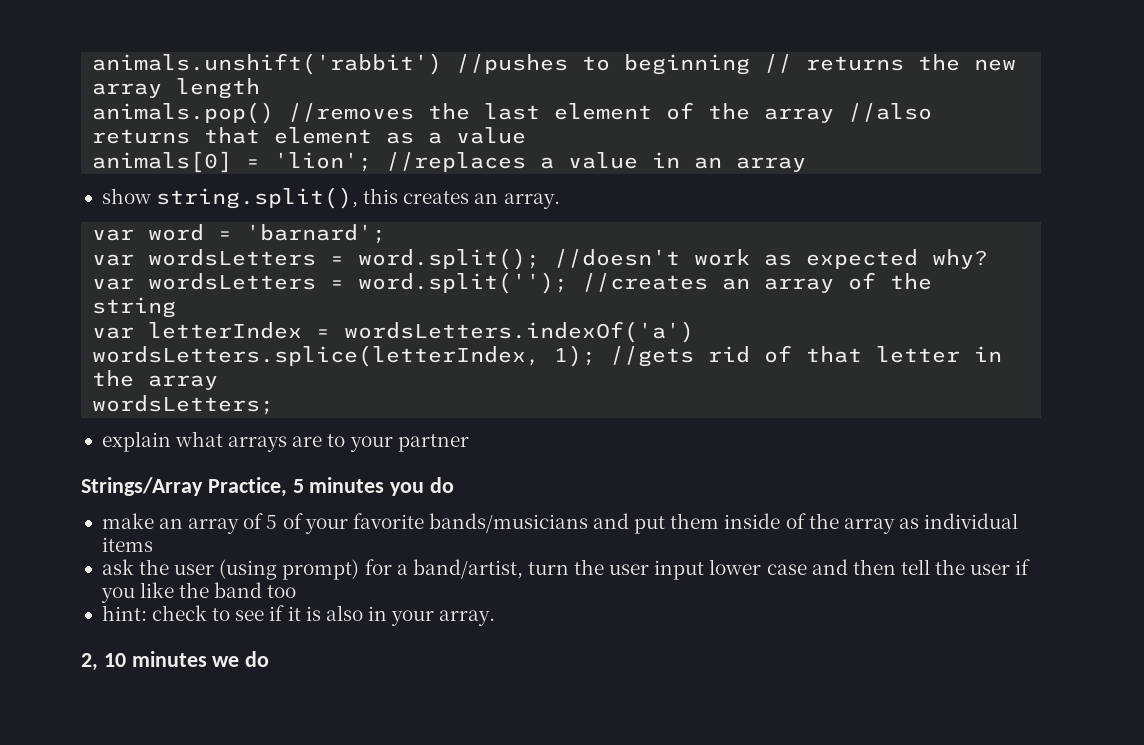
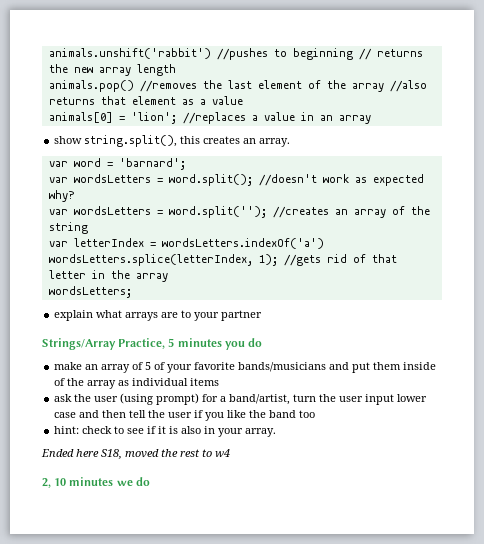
+ Ended here S18, moved the rest to w4

